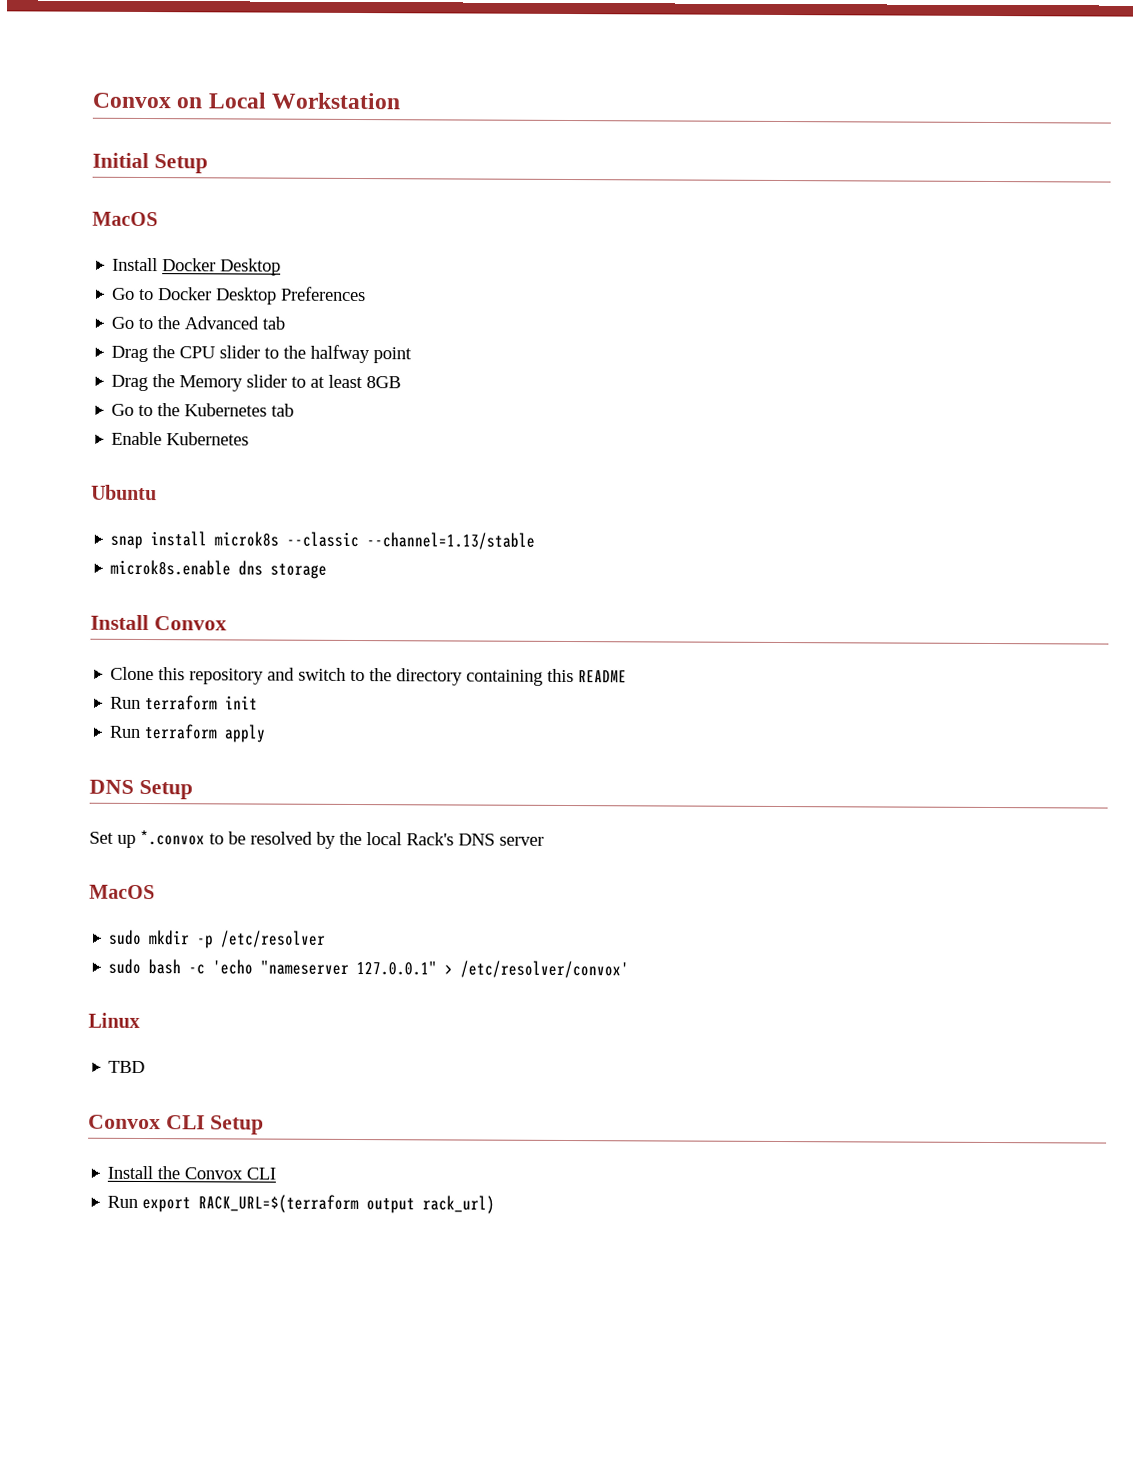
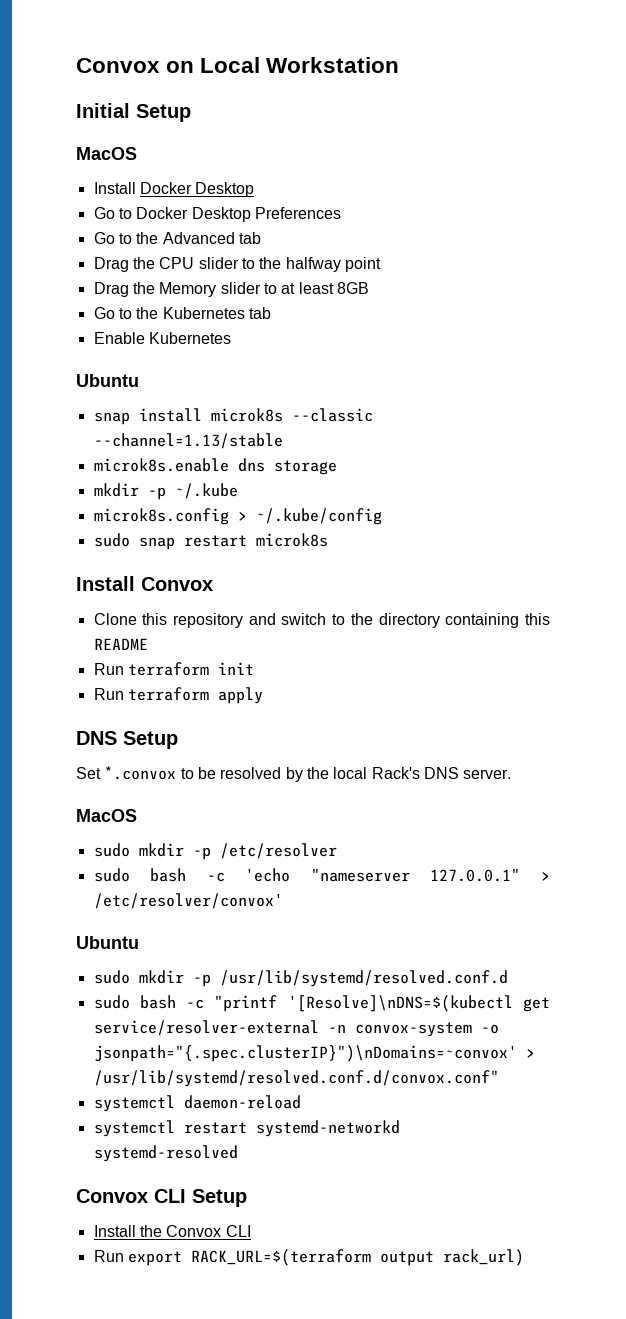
+ mkdir -p ~/.kube
+ microk8s.config > ~/.kube/config
+ sudo snap restart microk8s
- Set up *.convox to be resolved by the local Rack's DNS server
+ Set *.convox to be resolved by the local Rack's DNS server.
  sudo bash -c 'echo "nameserver 127.0.0.1" > /etc/resolver/convox'
- Linux
- TBD
+ Ubuntu
+ sudo mkdir -p /usr/lib/systemd/resolved.conf.d
+ sudo bash -c "printf '[Resolve]\nDNS=$(kubectl get service/resolver-external -n convox-system -o jsonpath="{.spec.clusterIP}")\nDomains=~convox' > /usr/lib/systemd/resolved.conf.d/convox.conf"
+ systemctl daemon-reload
+ systemctl restart systemd-networkd systemd-resolved

